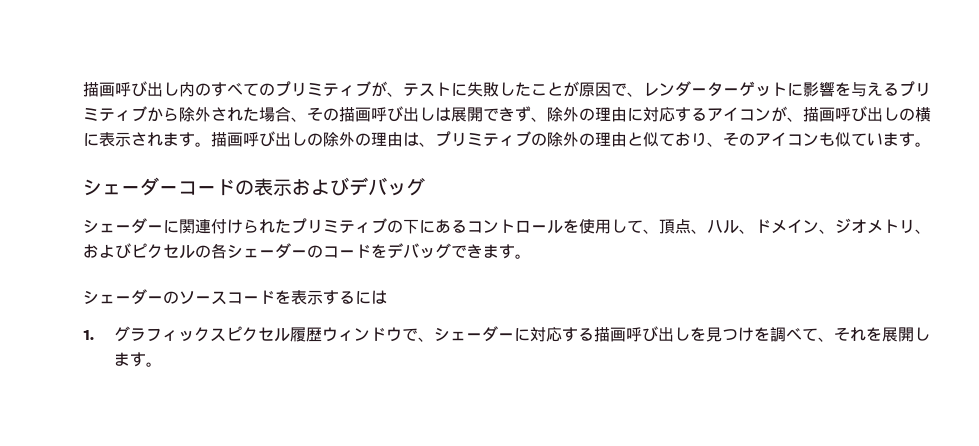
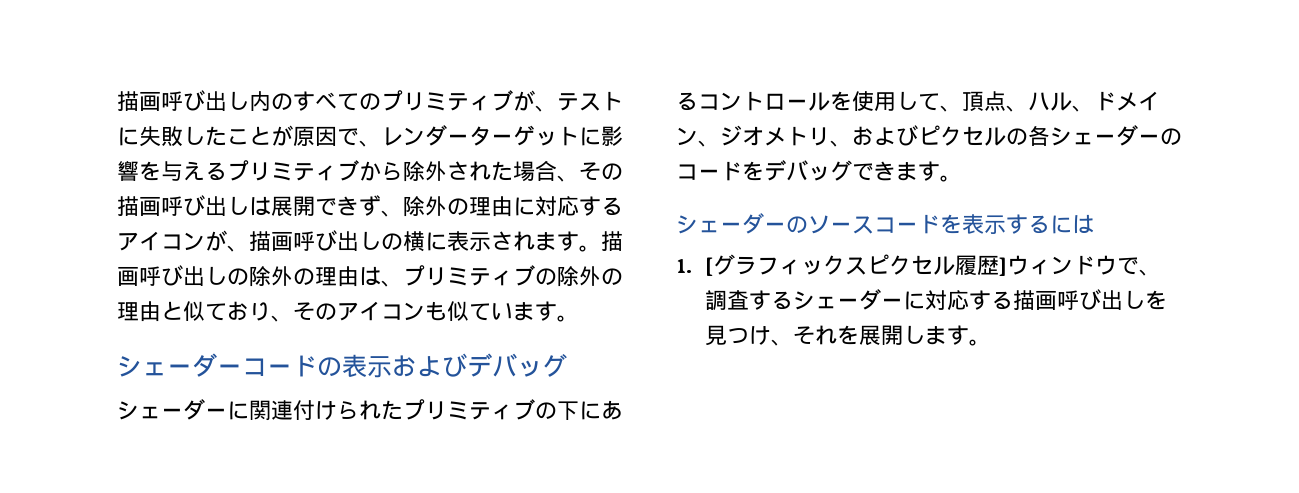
- 1.グラフィックスピクセル履歴ウィンドウで、シェーダーに対応する描画呼び出しを見つけを調べて、それを展開します。
+ 1. [グラフィックスピクセル履歴]ウィンドウで、調査するシェーダーに対応する描画呼び出しを見つけ、それを展開します。

